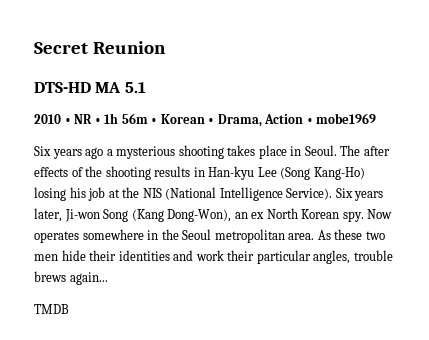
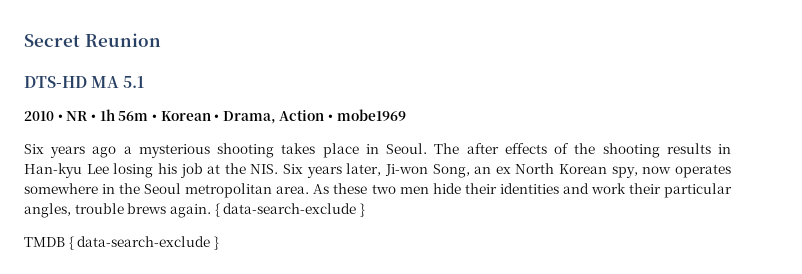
- The after effects of the shooting results in Han-kyu Lee (Song Kang-Ho) losing his job at the NIS (National Intelligence Service). Six years later, Ji-won Song (Kang Dong-Won), an ex North Korean spy. Now operates somewhere in the Seoul metropolitan area.
+ The after effects of the shooting results in Han-kyu Lee losing his job at the NIS. Six years later, Ji-won Song, an ex North Korean spy, now operates somewhere in the Seoul metropolitan area.
- As these two men hide their identities and work their particular angles, trouble brews again...
- TMDB
+ As these two men hide their identities and work their particular angles, trouble brews again. { data-search-exclude }
+ TMDB { data-search-exclude }

